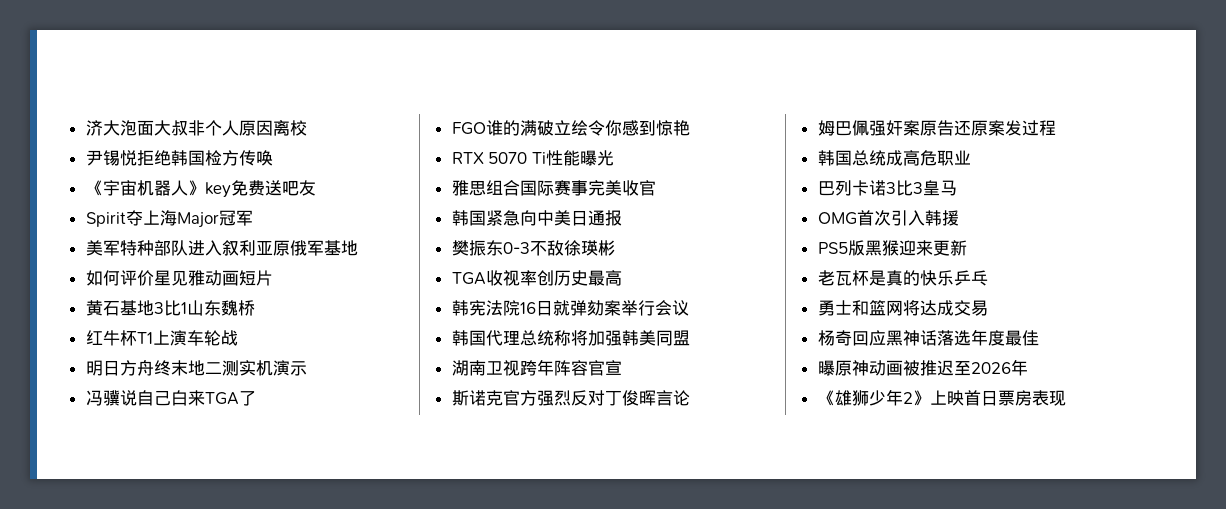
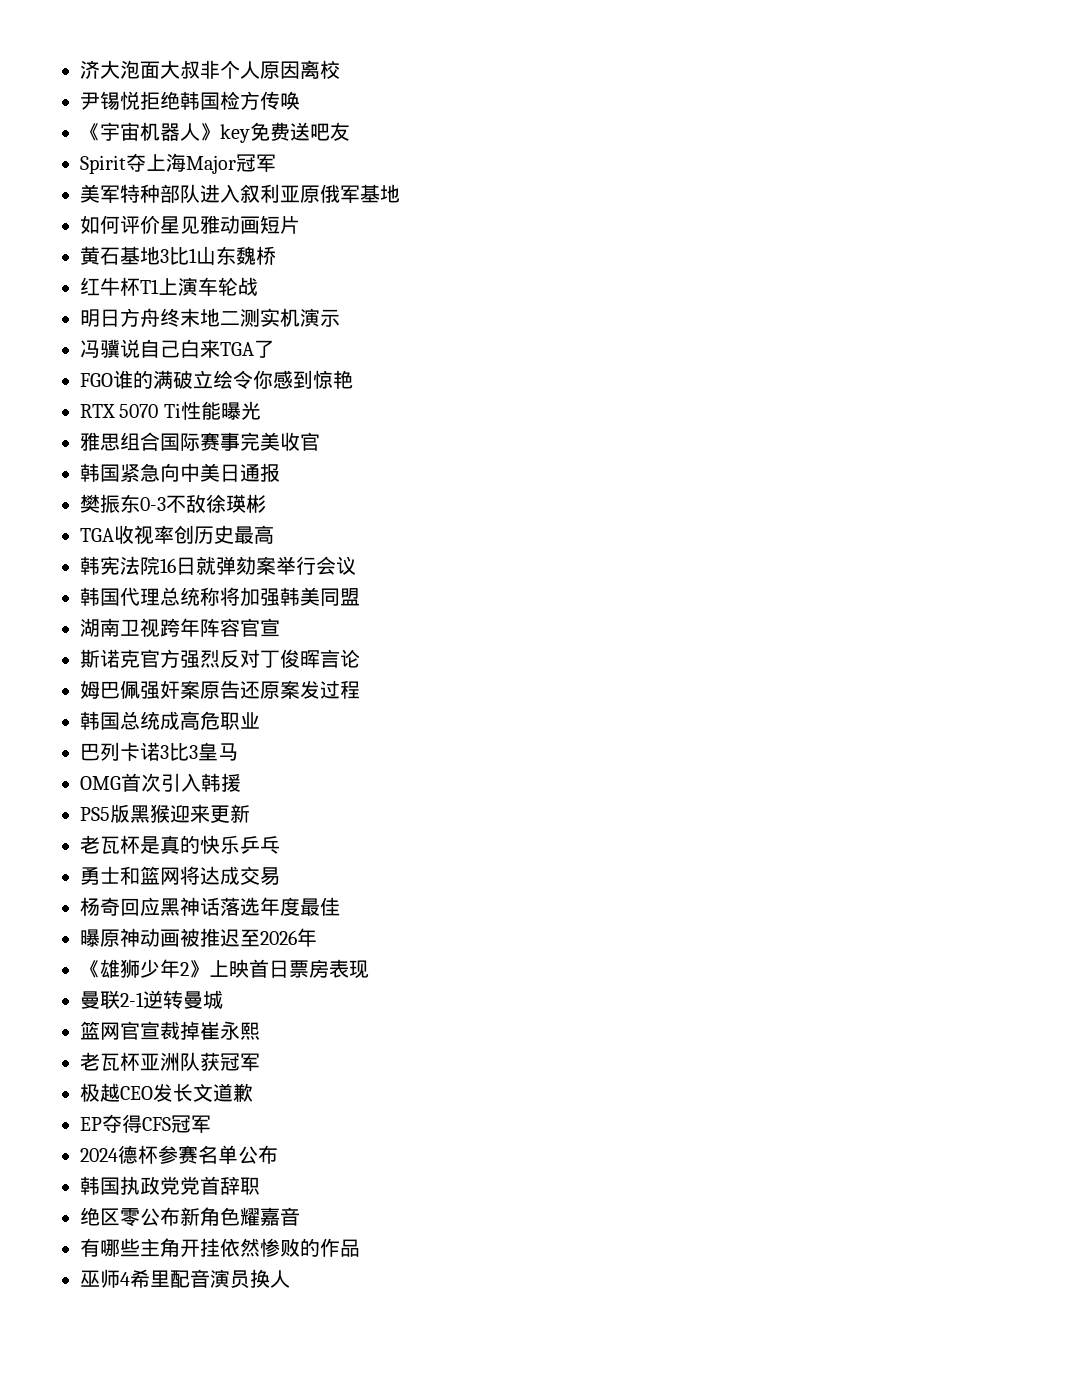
+ 曼联2-1逆转曼城
+ 篮网官宣裁掉崔永熙
+ 老瓦杯亚洲队获冠军
+ 极越CEO发长文道歉
+ EP夺得CFS冠军
+ 2024德杯参赛名单公布
+ 韩国执政党党首辞职
+ 绝区零公布新角色耀嘉音
+ 有哪些主角开挂依然惨败的作品
+ 巫师4希里配音演员换人

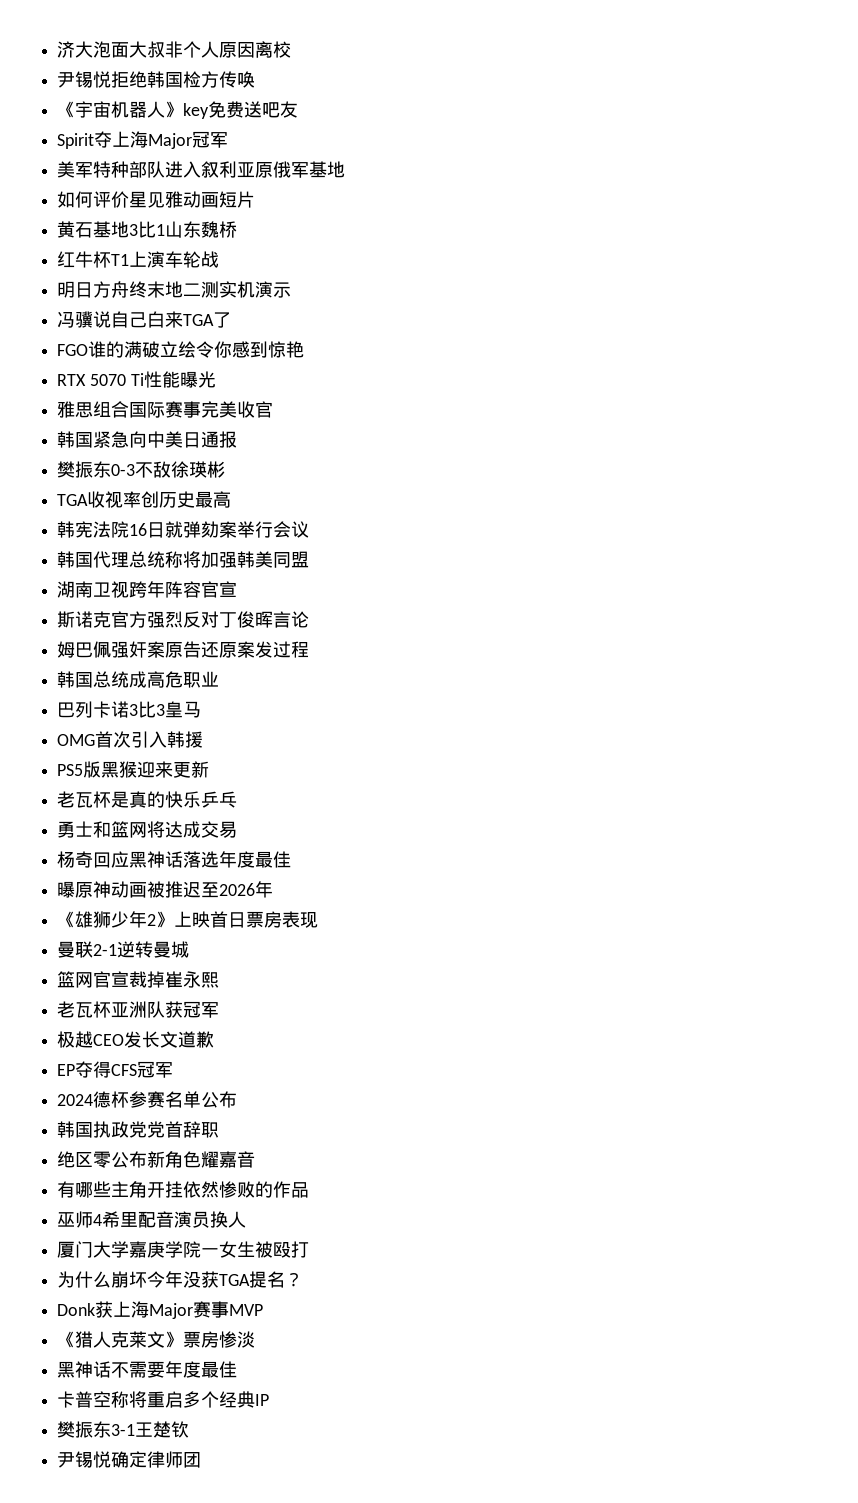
+ 厦门大学嘉庚学院一女生被殴打
+ 为什么崩坏今年没获TGA提名？
+ Donk获上海Major赛事MVP
+ 《猎人克莱文》票房惨淡
+ 黑神话不需要年度最佳
+ 卡普空称将重启多个经典IP
+ 樊振东3-1王楚钦
+ 尹锡悦确定律师团

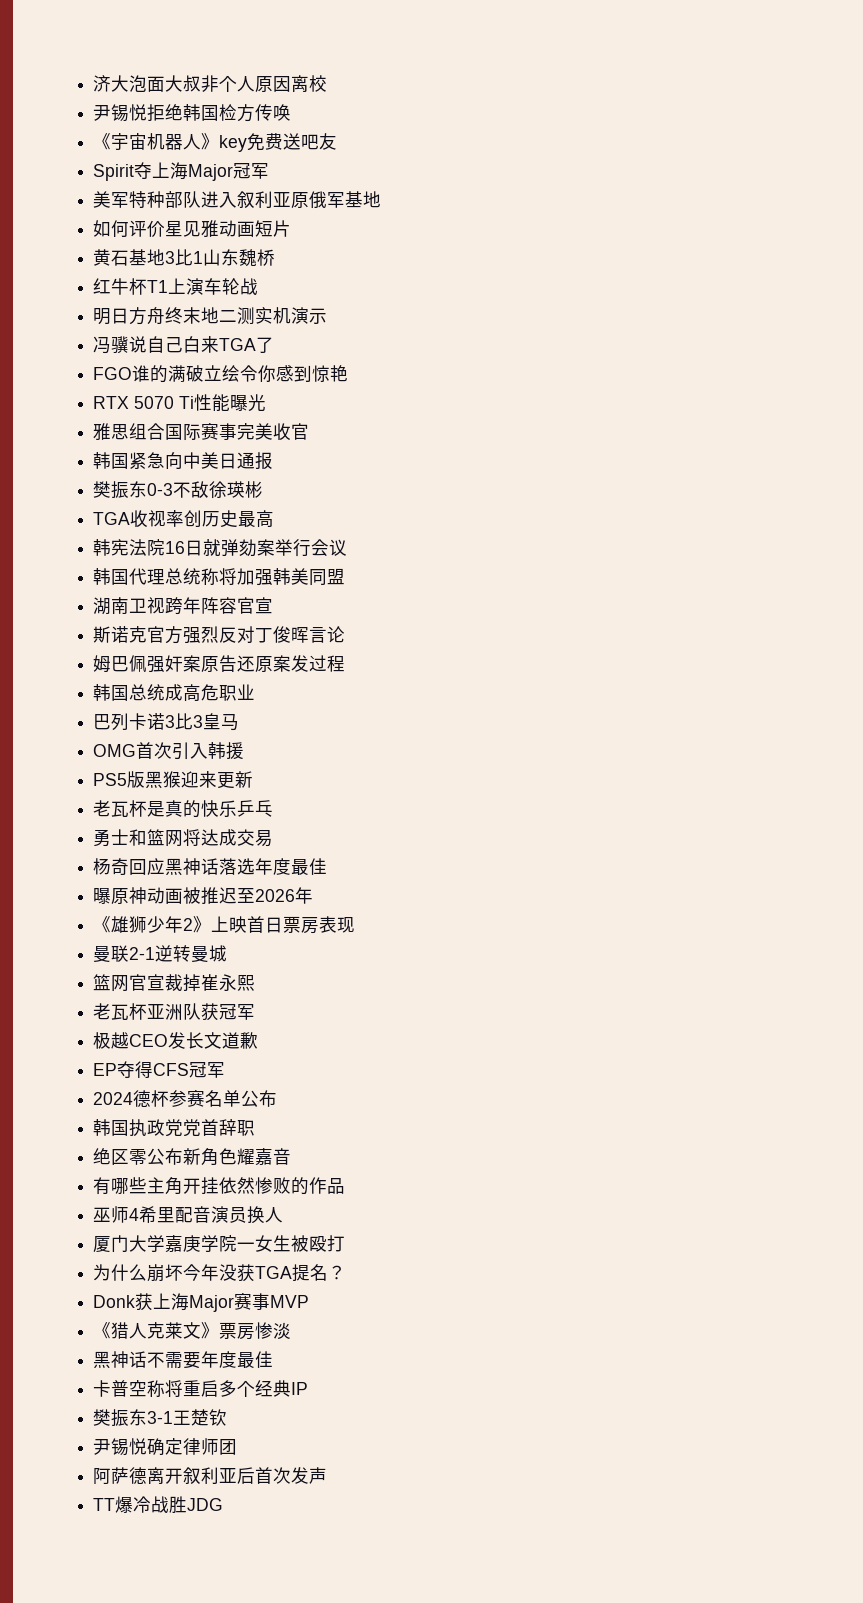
+ 阿萨德离开叙利亚后首次发声
+ TT爆冷战胜JDG

